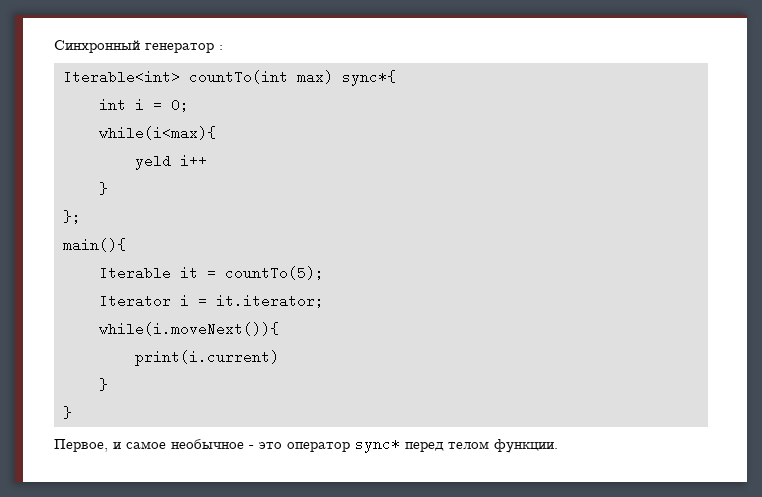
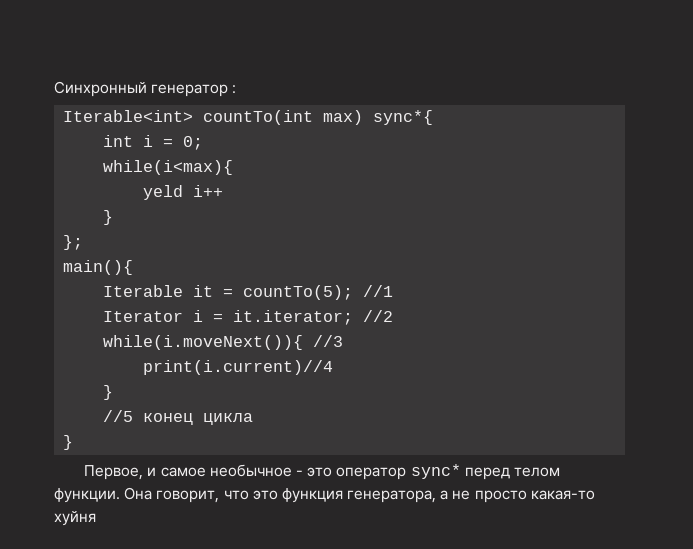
- Iterable it = countTo(5);
+ Iterable it = countTo(5); //1
- Iterator i = it.iterator;
+ Iterator i = it.iterator; //2
- while(i.moveNext()){
- print(i.current)
+ while(i.moveNext()){ //3
+ print(i.current)//4
  }
+ //5 конец цикла
+ Она говорит, что это функция генератора, а не просто какая-то хуйня

